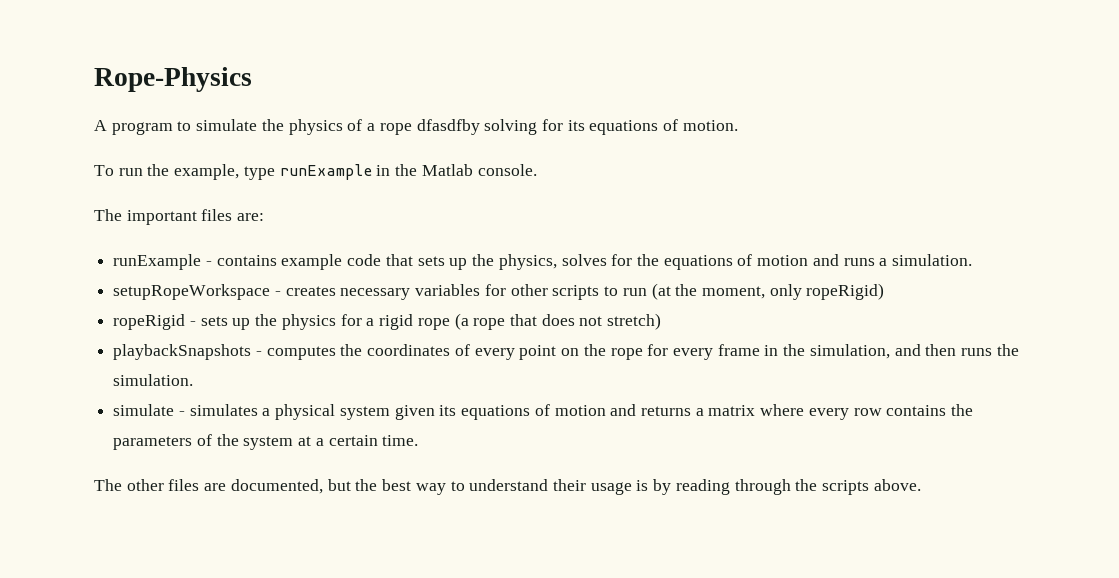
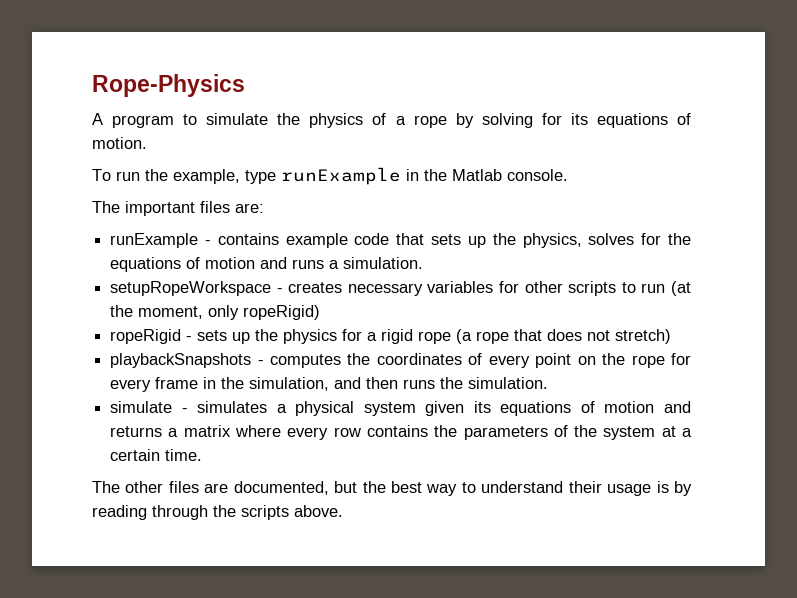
- A program to simulate the physics of a rope dfasdfby solving for its equations of motion.
+ A program to simulate the physics of a rope by solving for its equations of motion.

